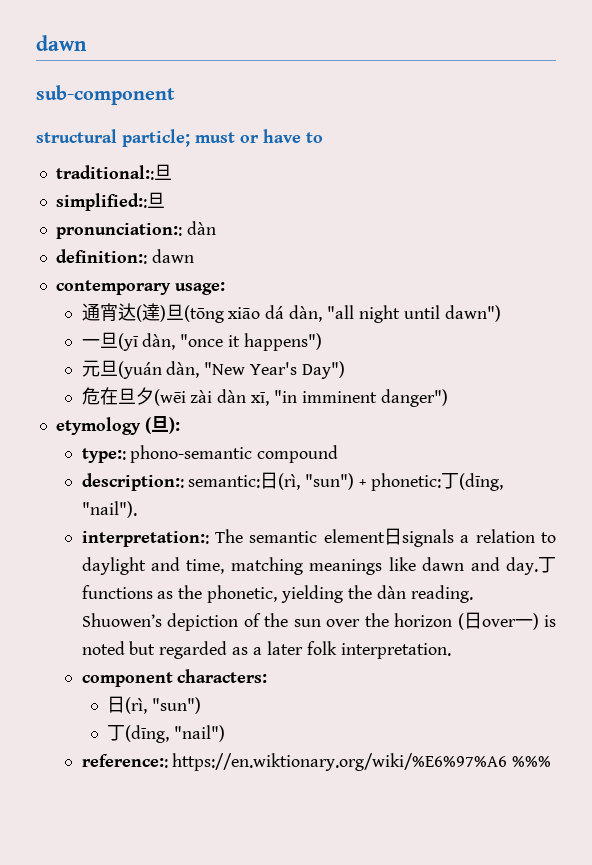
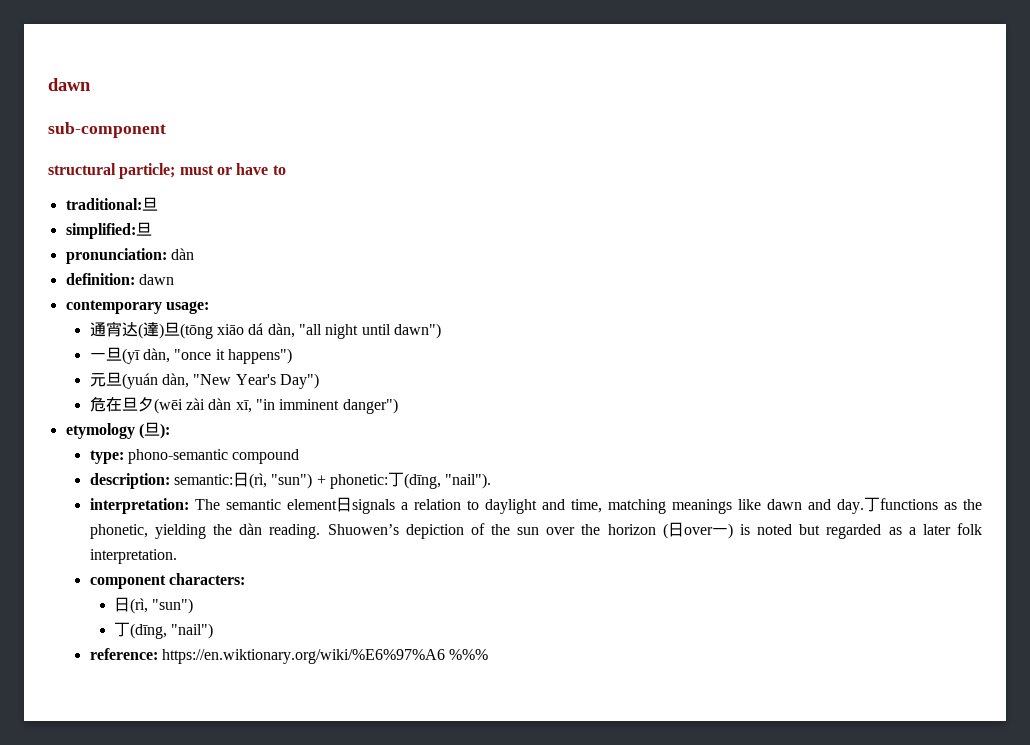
- traditional::旦
- simplified::旦
- pronunciation:: dàn
+ traditional:旦
+ simplified:旦
+ pronunciation: dàn
- definition:: dawn
+ definition: dawn
- type:: phono-semantic compound
+ type: phono-semantic compound
- description:: semantic:日(rì, "sun") + phonetic:丁(dīng, "nail").
+ description: semantic:日(rì, "sun") + phonetic:丁(dīng, "nail").
- interpretation:: The semantic element日signals a relation to daylight and time, matching meanings like dawn and day.
+ interpretation: The semantic element日signals a relation to daylight and time, matching meanings like dawn and day.
- reference:: https://en.wiktionary.org/wiki/%E6%97%A6 %%%
+ reference: https://en.wiktionary.org/wiki/%E6%97%A6 %%%

